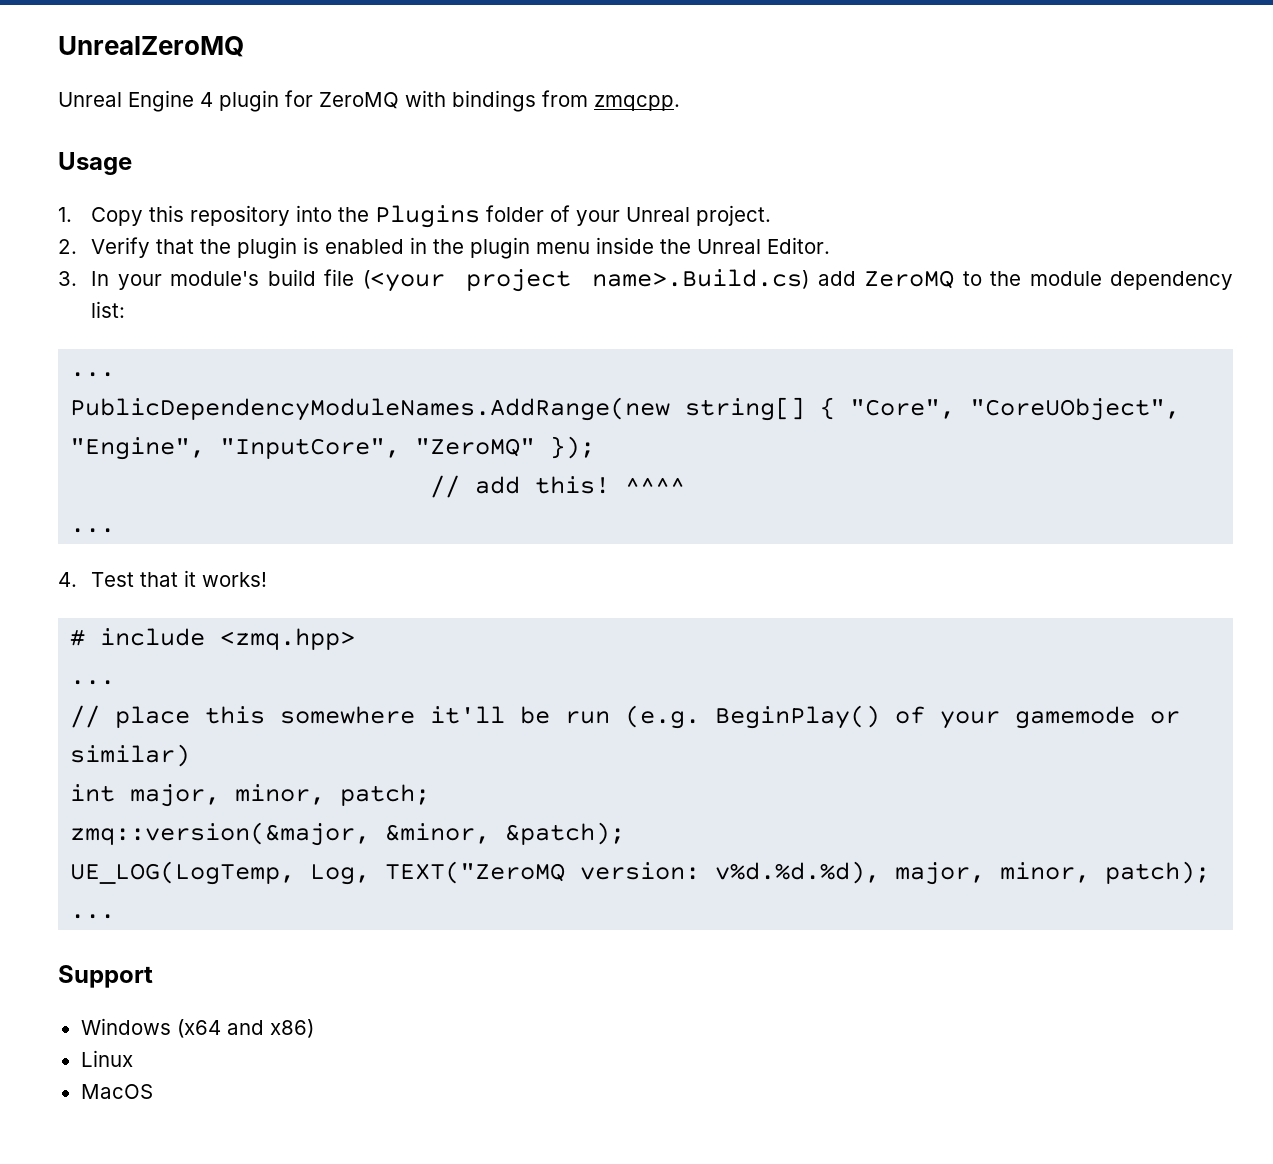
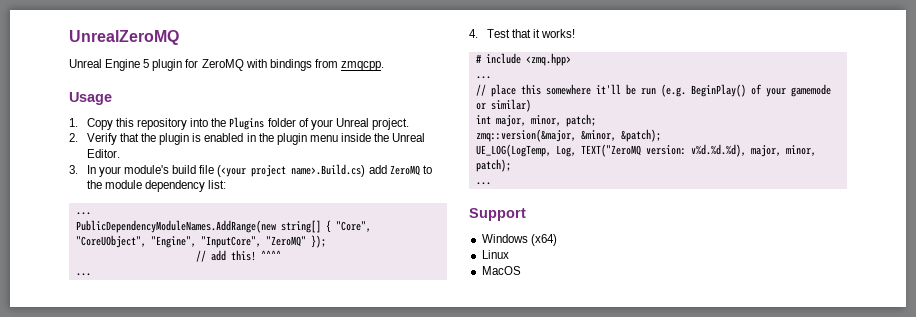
- Unreal Engine 4 plugin for ZeroMQ with bindings from zmqcpp.
+ Unreal Engine 5 plugin for ZeroMQ with bindings from zmqcpp.
- Windows (x64 and x86)
+ Windows (x64)

